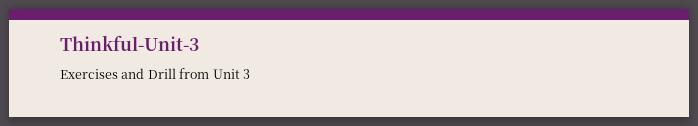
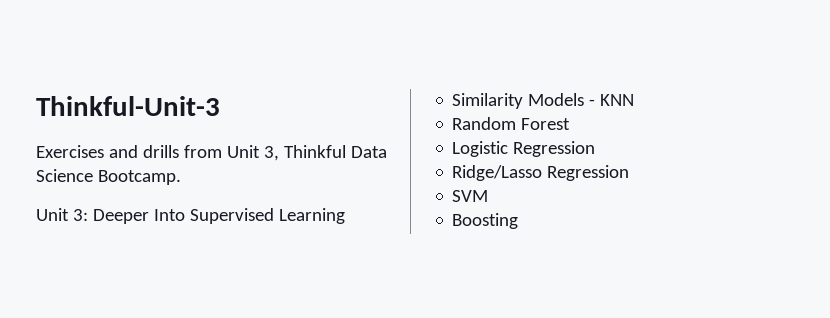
- Exercises and Drill from Unit 3
+ Exercises and drills from Unit 3, Thinkful Data Science Bootcamp.
+ Unit 3: Deeper Into Supervised Learning
+ Similarity Models - KNN
+ Random Forest
+ Logistic Regression
+ Ridge/Lasso Regression
+ SVM
+ Boosting

